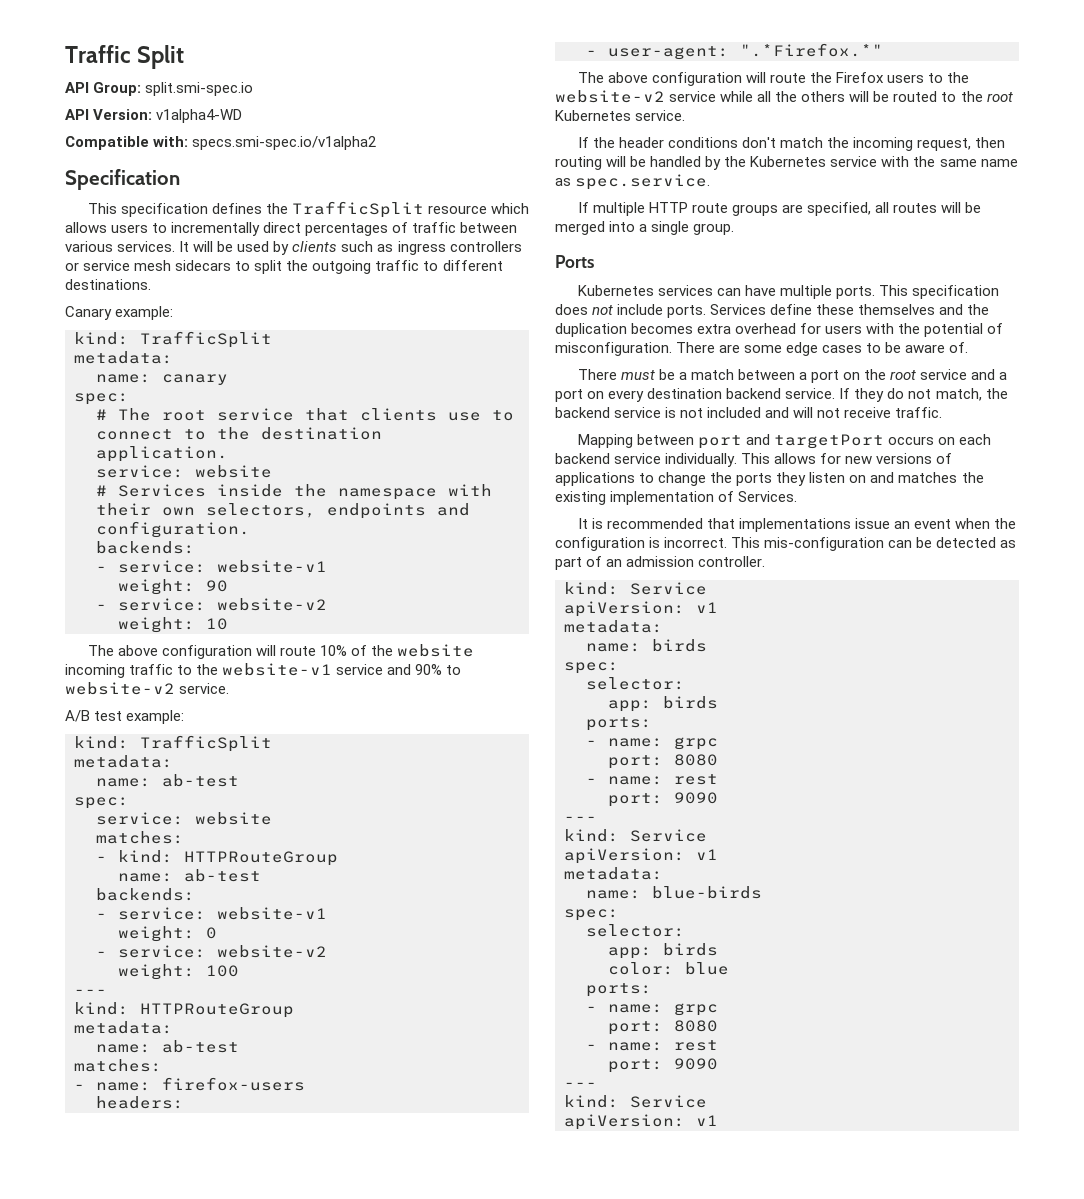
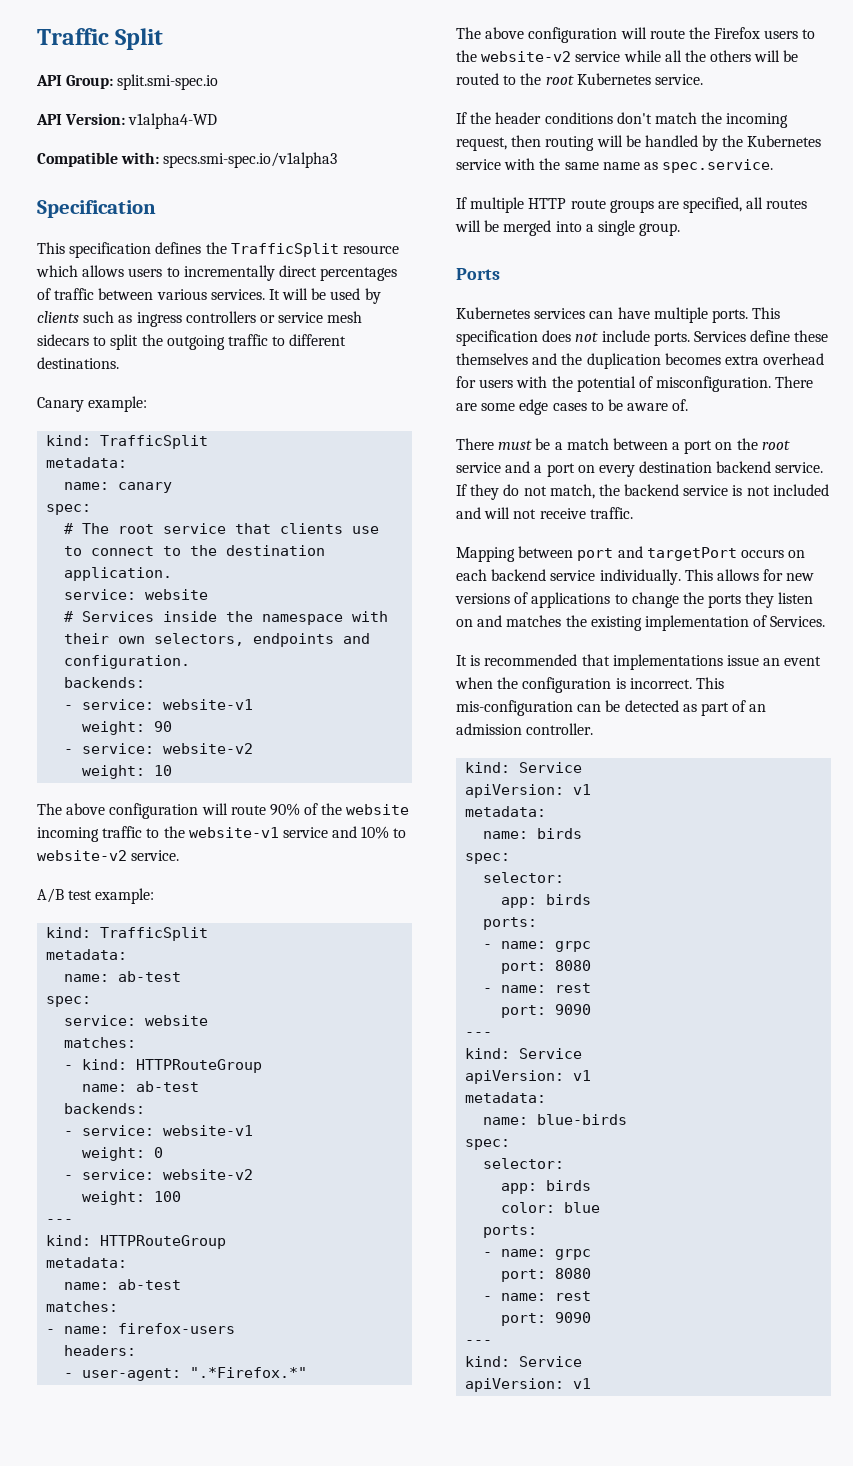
- Compatible with: specs.smi-spec.io/v1alpha2
+ Compatible with: specs.smi-spec.io/v1alpha3
- The above configuration will route 10% of the website incoming traffic to the website-v1 service and 90% to website-v2 service.
+ The above configuration will route 90% of the website incoming traffic to the website-v1 service and 10% to website-v2 service.

